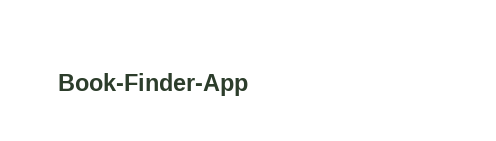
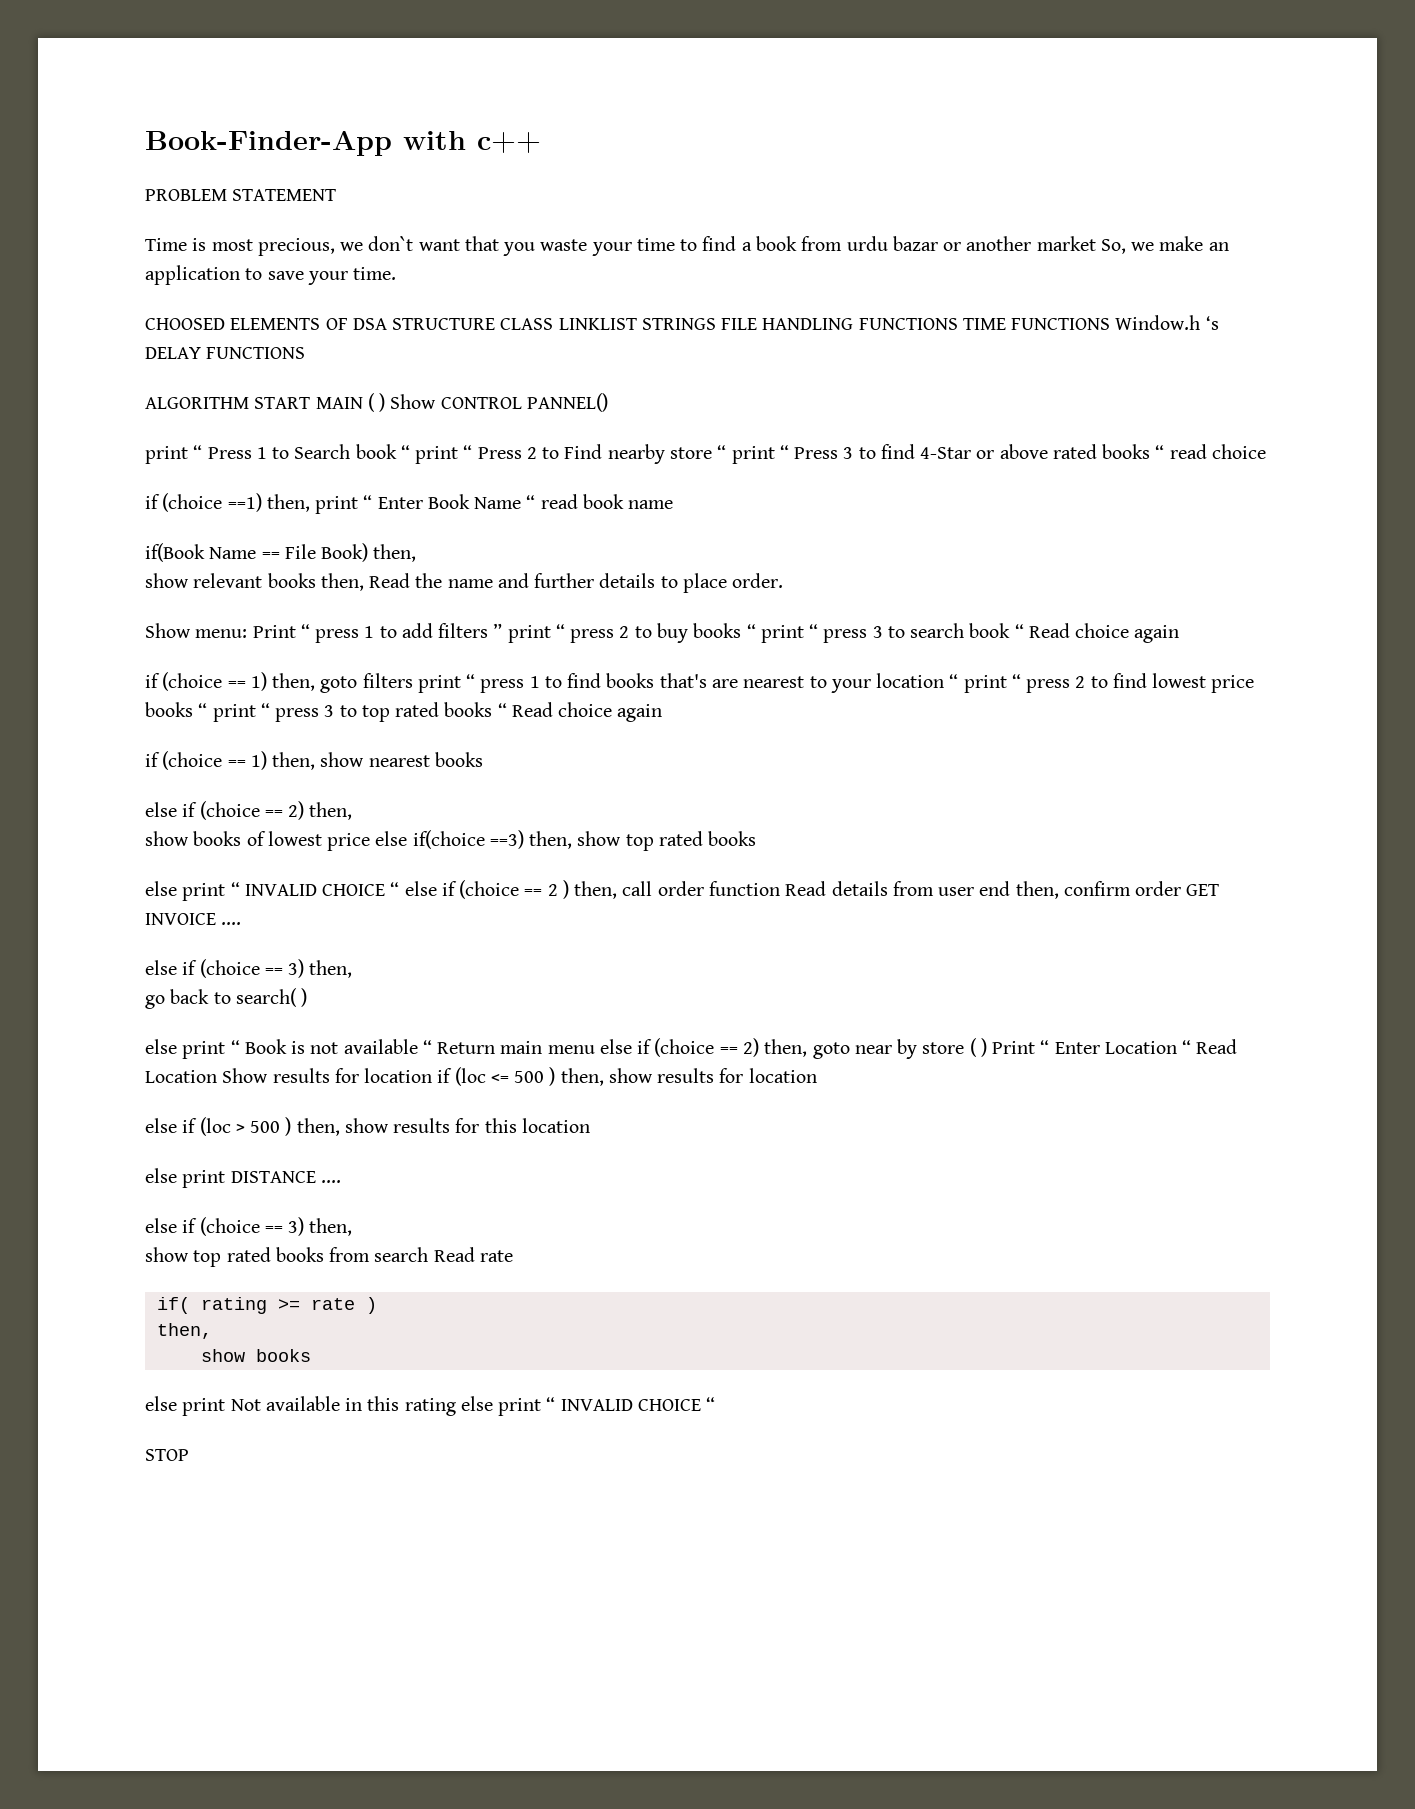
- Book-Finder-App
+ Book-Finder-App with c++
+ PROBLEM STATEMENT
+ Time is most precious, we don`t want that you waste your time to find a book from urdu bazar or another market So, we make an application to save your time.
+ CHOOSED ELEMENTS OF DSA STRUCTURE CLASS LINKLIST STRINGS FILE HANDLING FUNCTIONS TIME FUNCTIONS Window.h ‘s DELAY FUNCTIONS
+ ALGORITHM START MAIN ( ) Show CONTROL PANNEL()
+ print “ Press 1 to Search book “ print “ Press 2 to Find nearby store “ print “ Press 3 to find 4-Star or above rated books “ read choice
+ if (choice ==1) then, print “ Enter Book Name “ read book name
+ if(Book Name == File Book) then,
+ show relevant books then, Read the name and further details to place order.
+ Show menu: Print “ press 1 to add filters ” print “ press 2 to buy books “ print “ press 3 to search book “ Read choice again
+ if (choice == 1) then, goto filters print “ press 1 to find books that's are nearest to your location “ print “ press 2 to find lowest price books “ print “ press 3 to top rated books “ Read choice again
+ if (choice == 1) then, show nearest books
+ else if (choice == 2) then,
+ show books of lowest price else if(choice ==3) then, show top rated books
+ else print “ INVALID CHOICE “ else if (choice == 2 ) then, call order function Read details from user end then, confirm order GET INVOICE ....
+ else if (choice == 3) then,
+ go back to search( )
+ else print “ Book is not available “ Return main menu else if (choice == 2) then, goto near by store ( ) Print “ Enter Location “ Read Location Show results for location if (loc <= 500 ) then, show results for location
+ else if (loc > 500 ) then, show results for this location
+ else print DISTANCE ....
+ else if (choice == 3) then,
+ show top rated books from search Read rate
+ if( rating >= rate )
+ then,
+ show books
+ else print Not available in this rating else print “ INVALID CHOICE “
+ STOP

